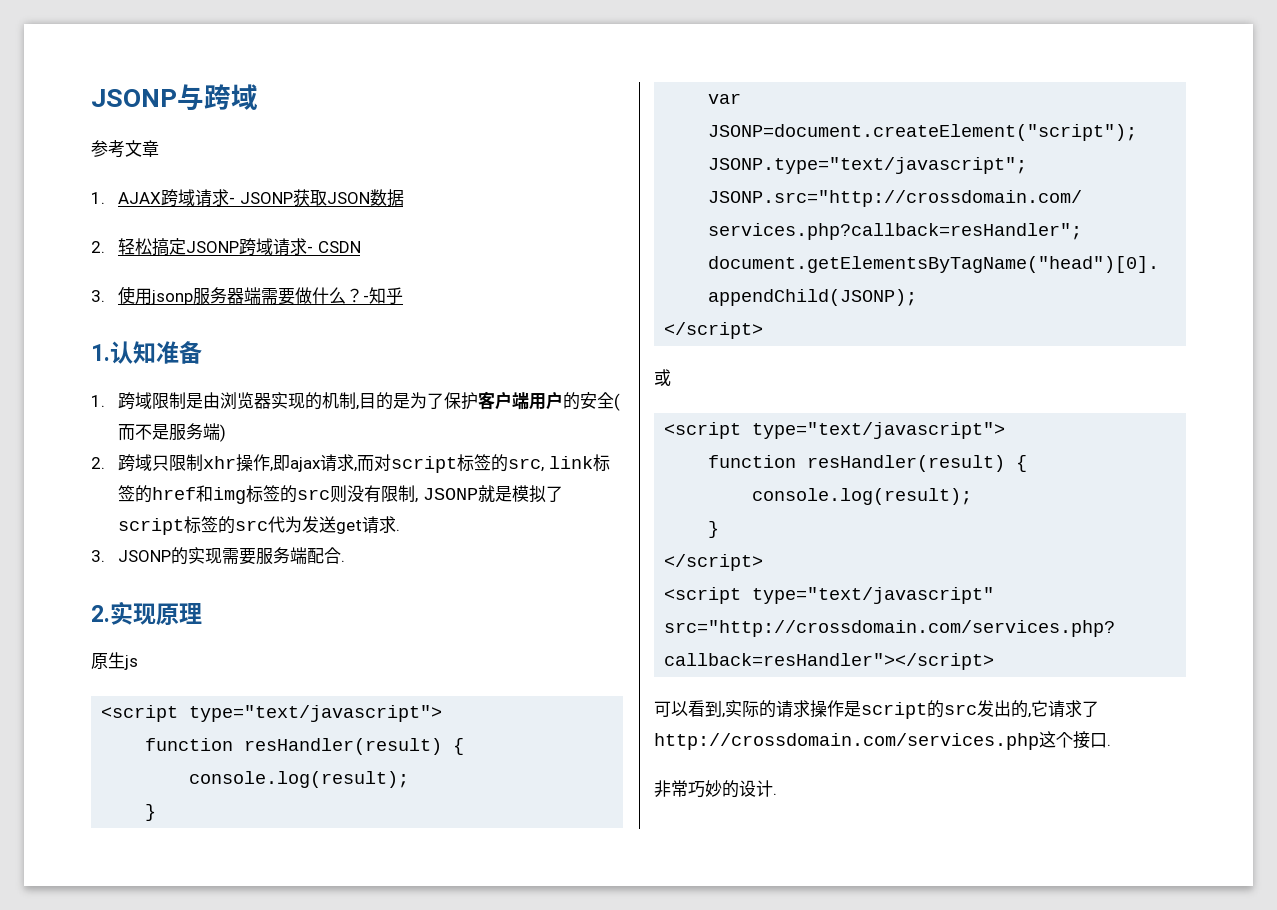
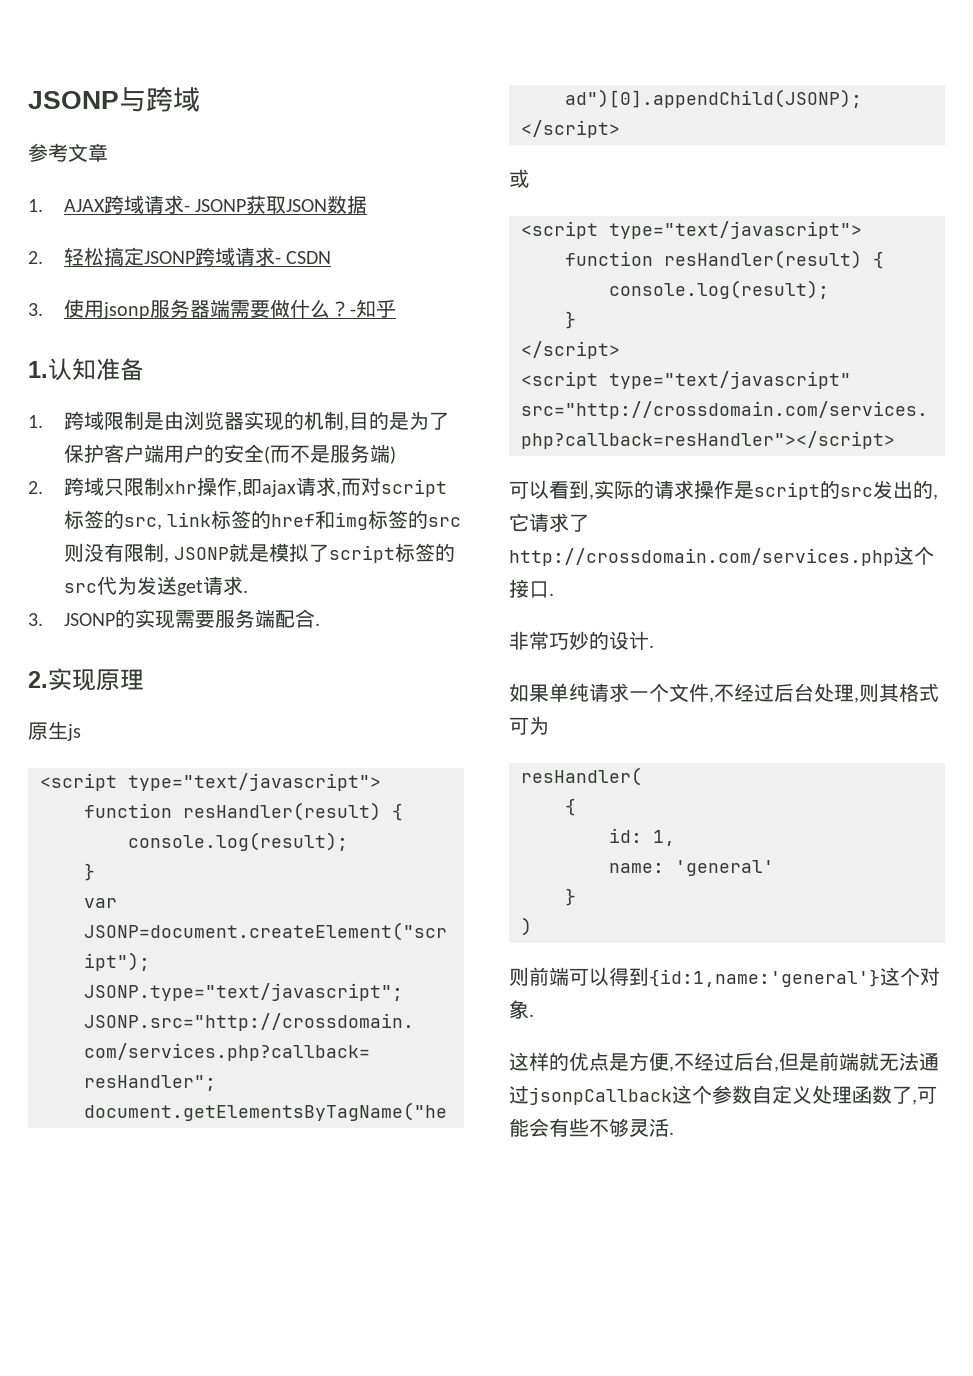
+ 如果单纯请求一个文件,不经过后台处理,则其格式可为
+ resHandler(
+ {
+ id: 1,
+ name: 'general'
+ }
+ )
+ 则前端可以得到{id:1,name:'general'}这个对象.
+ 这样的优点是方便,不经过后台,但是前端就无法通过jsonpCallback这个参数自定义处理函数了,可能会有些不够灵活.

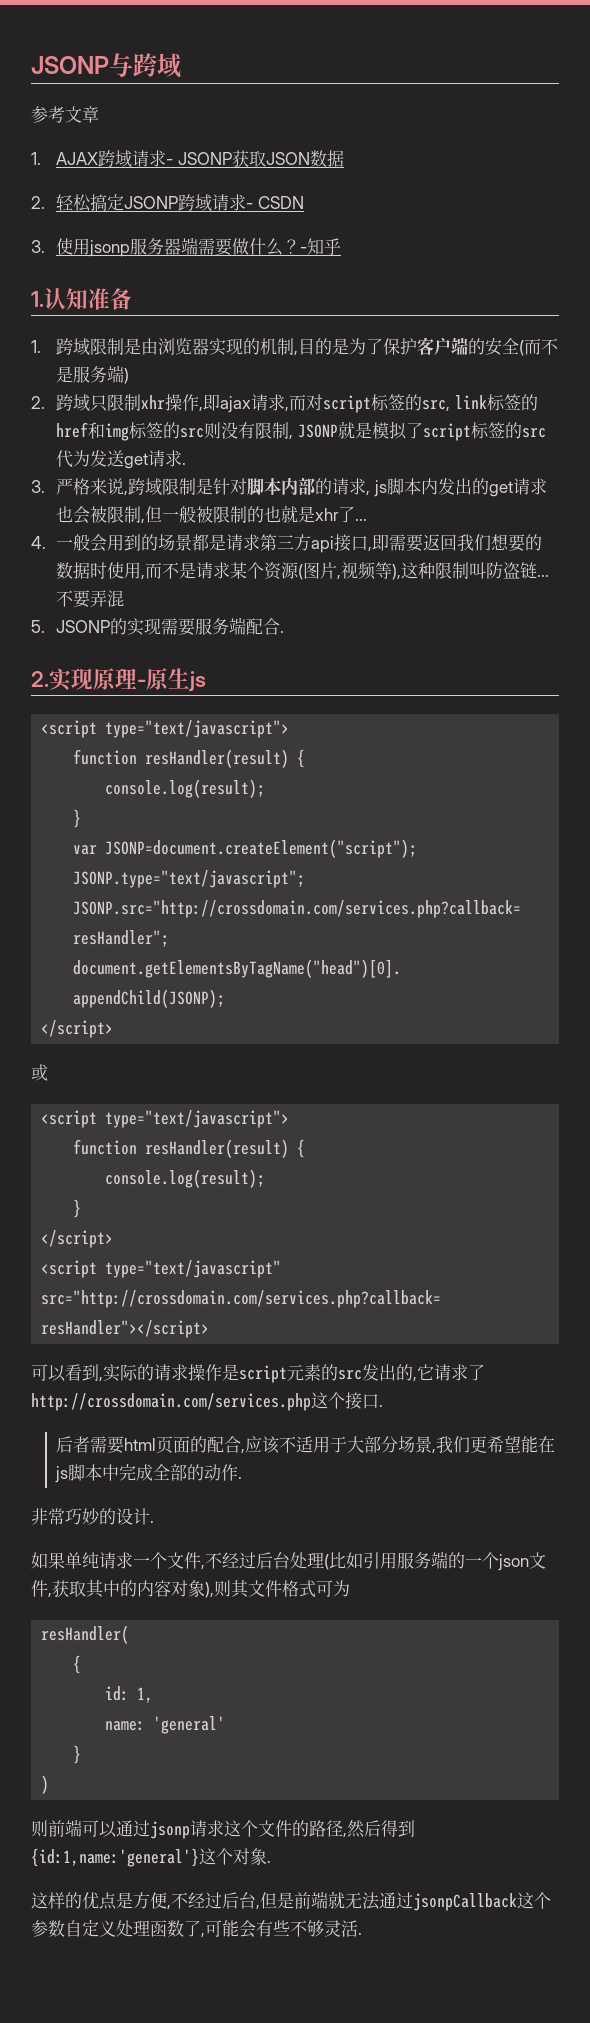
- 1.跨域限制是由浏览器实现的机制,目的是为了保护客户端用户的安全(而不是服务端)
+ 1.跨域限制是由浏览器实现的机制,目的是为了保护客户端的安全(而不是服务端)
- 3. JSONP的实现需要服务端配合.
+ 3.严格来说,跨域限制是针对脚本内部的请求, js脚本内发出的get请求也会被限制,但一般被限制的也就是xhr了...
+ 4.一般会用到的场景都是请求第三方api接口,即需要返回我们想要的数据时使用,而不是请求某个资源(图片,视频等),这种限制叫防盗链...不要弄混
+ 5. JSONP的实现需要服务端配合.
- 2.实现原理
- 原生js
+ 2.实现原理-原生js
- 可以看到,实际的请求操作是script的src发出的,它请求了http://crossdomain.com/services.php这个接口.
+ 可以看到,实际的请求操作是script元素的src发出的,它请求了http://crossdomain.com/services.php这个接口.
+ 后者需要html页面的配合,应该不适用于大部分场景,我们更希望能在js脚本中完成全部的动作.
- 如果单纯请求一个文件,不经过后台处理,则其格式可为
+ 如果单纯请求一个文件,不经过后台处理(比如引用服务端的一个json文件,获取其中的内容对象),则其文件格式可为
- 则前端可以得到{id:1,name:'general'}这个对象.
+ 则前端可以通过jsonp请求这个文件的路径,然后得到{id:1,name:'general'}这个对象.

